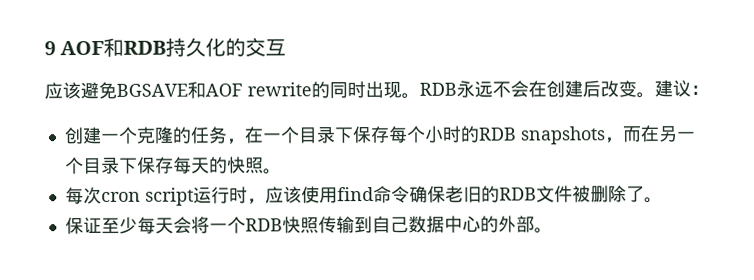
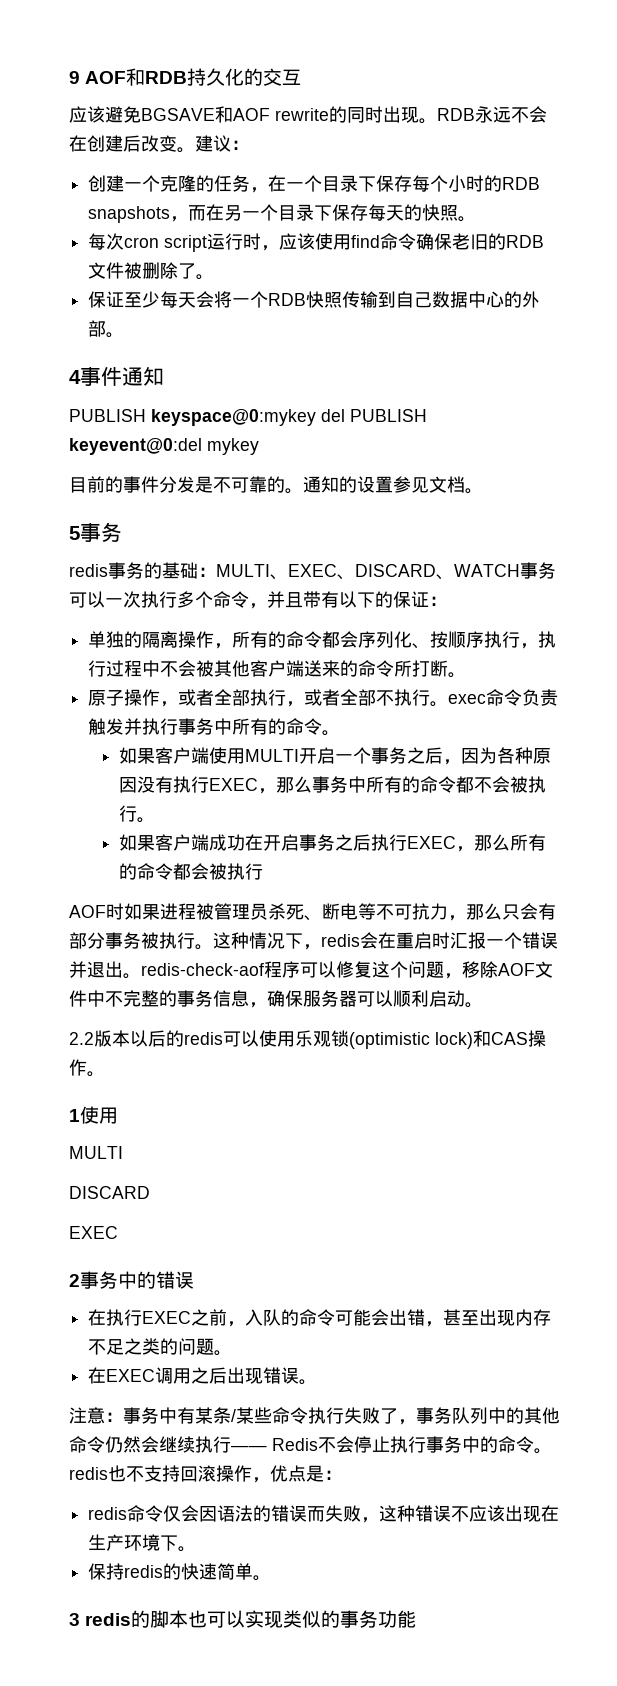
+ 4事件通知
+ PUBLISH keyspace@0:mykey del PUBLISH keyevent@0:del mykey
+ 目前的事件分发是不可靠的。通知的设置参见文档。
+ 5事务
+ redis事务的基础：MULTI、EXEC、DISCARD、WATCH事务可以一次执行多个命令，并且带有以下的保证：
+ 单独的隔离操作，所有的命令都会序列化、按顺序执行，执行过程中不会被其他客户端送来的命令所打断。
+ 原子操作，或者全部执行，或者全部不执行。exec命令负责触发并执行事务中所有的命令。
+ 如果客户端使用MULTI开启一个事务之后，因为各种原因没有执行EXEC，那么事务中所有的命令都不会被执行。
+ 如果客户端成功在开启事务之后执行EXEC，那么所有的命令都会被执行
+ AOF时如果进程被管理员杀死、断电等不可抗力，那么只会有部分事务被执行。这种情况下，redis会在重启时汇报一个错误并退出。redis-check-aof程序可以修复这个问题，移除AOF文件中不完整的事务信息，确保服务器可以顺利启动。
+ 2.2版本以后的redis可以使用乐观锁(optimistic lock)和CAS操作。
+ 1使用
+ MULTI
+ DISCARD
+ EXEC
+ 2事务中的错误
+ 在执行EXEC之前，入队的命令可能会出错，甚至出现内存不足之类的问题。
+ 在EXEC调用之后出现错误。
+ 注意：事务中有某条/某些命令执行失败了，事务队列中的其他命令仍然会继续执行—— Redis不会停止执行事务中的命令。redis也不支持回滚操作，优点是：
+ redis命令仅会因语法的错误而失败，这种错误不应该出现在生产环境下。
+ 保持redis的快速简单。
+ 3 redis的脚本也可以实现类似的事务功能

